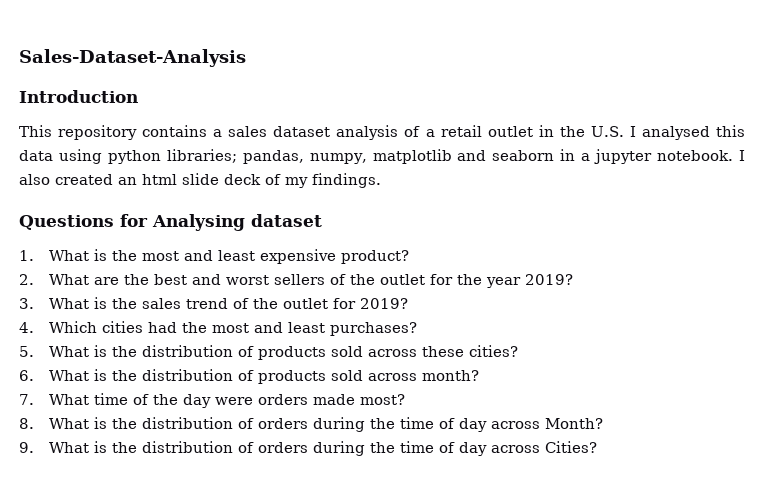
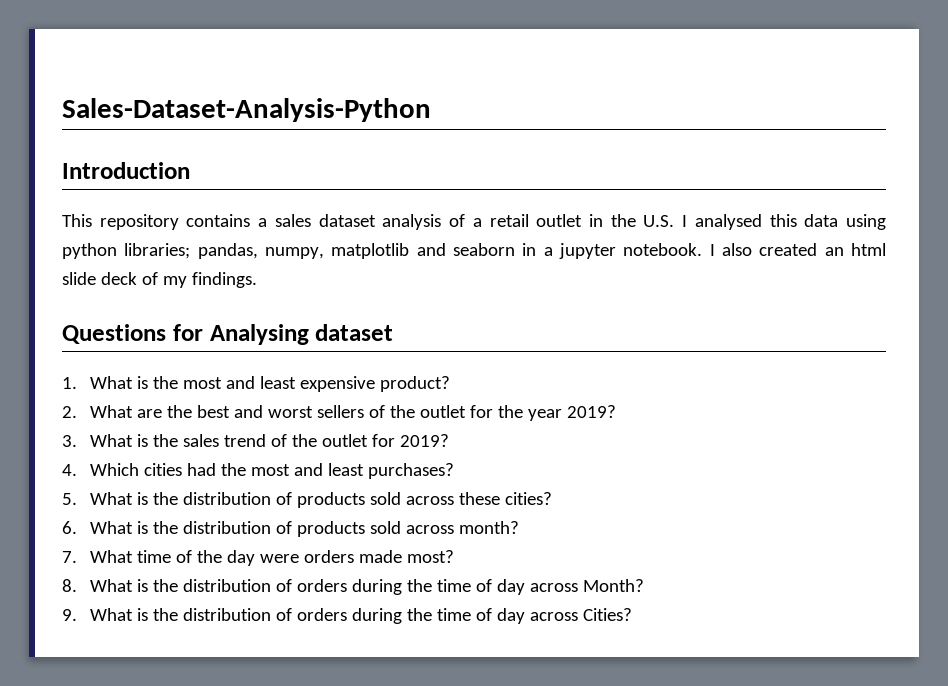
- Sales-Dataset-Analysis
+ Sales-Dataset-Analysis-Python

